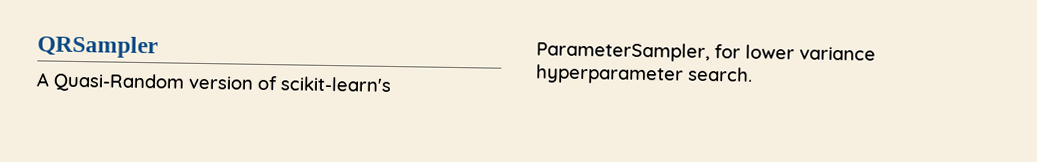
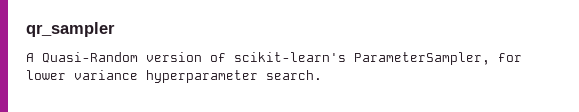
- QRSampler
+ qr_sampler

